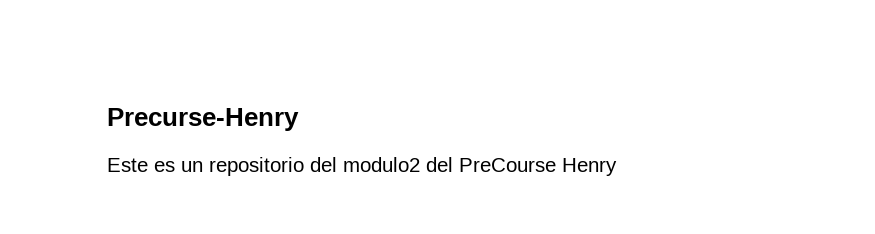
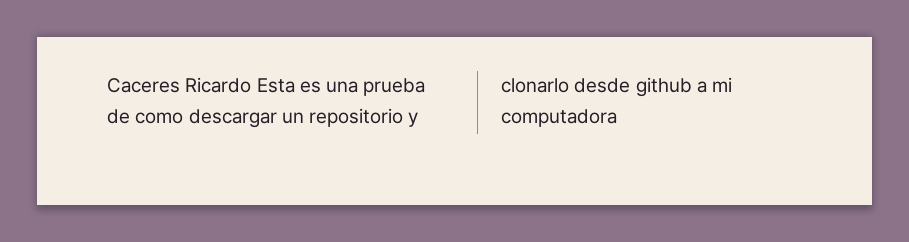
- Precurse-Henry
- Este es un repositorio del modulo2 del PreCourse Henry
+ Caceres Ricardo Esta es una prueba de como descargar un repositorio y clonarlo desde github a mi computadora

